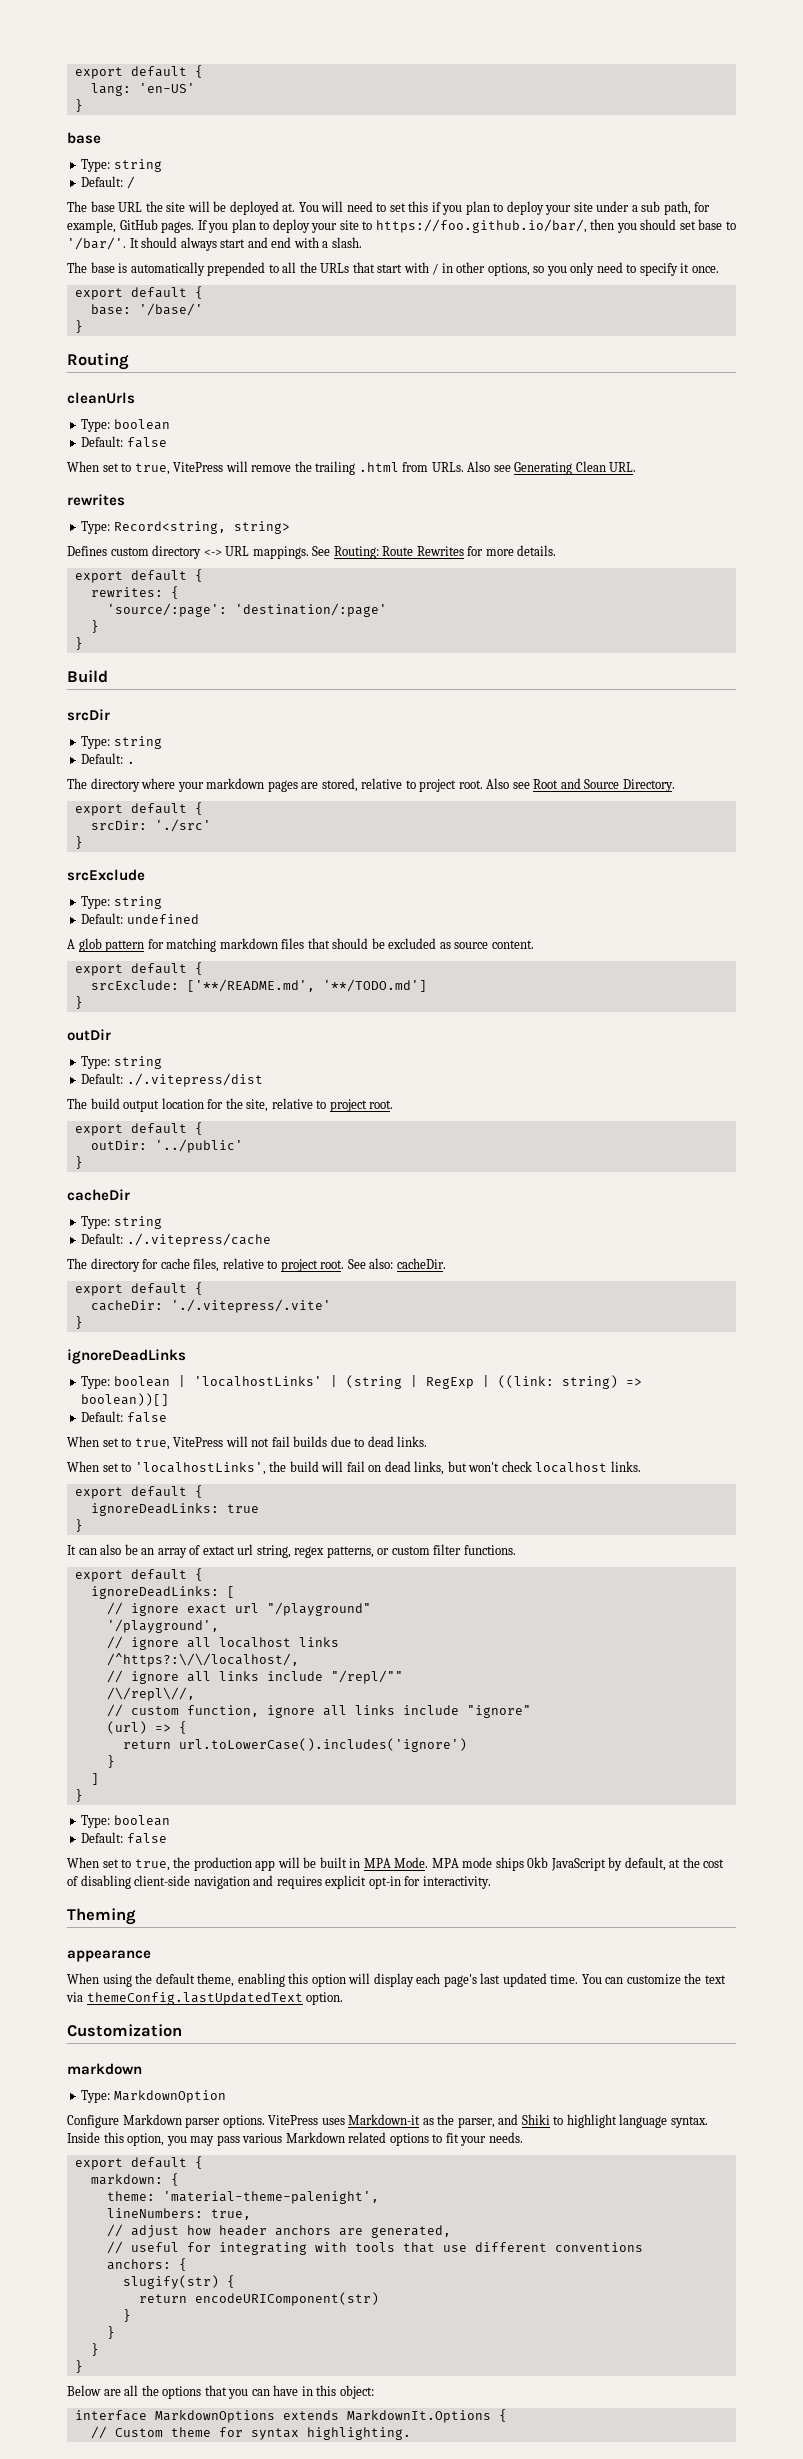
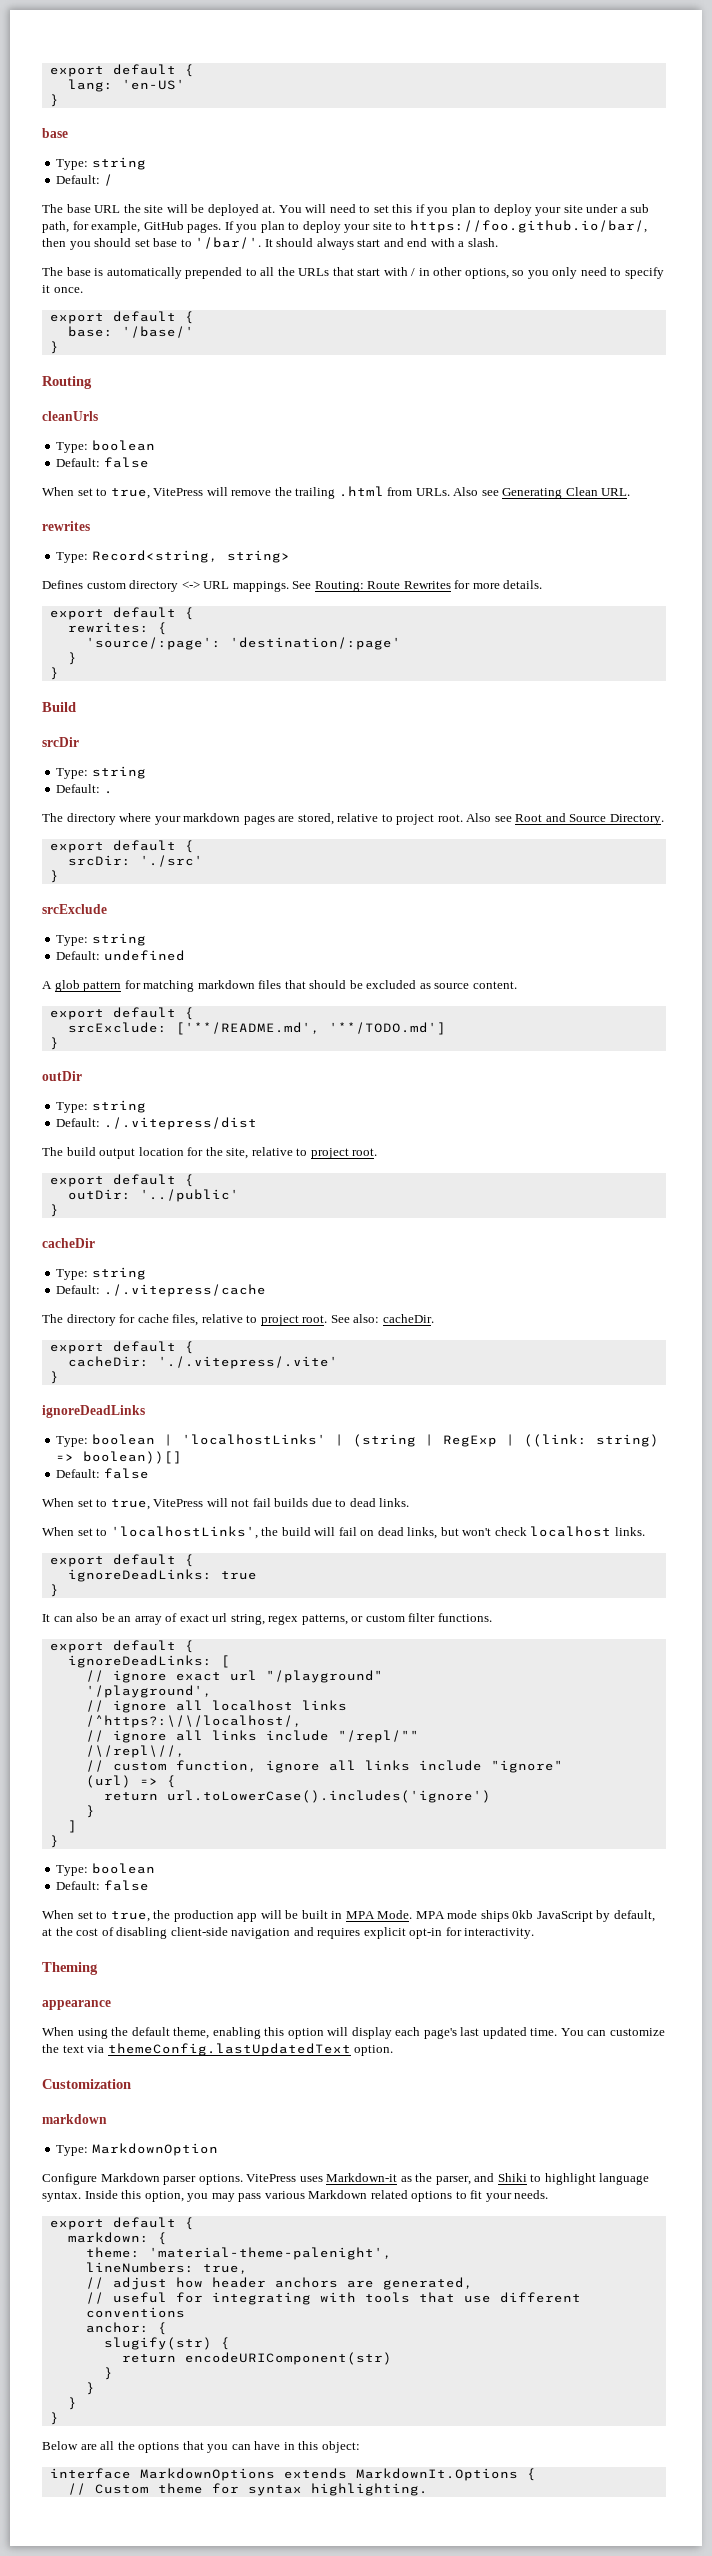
- It can also be an array of extact url string, regex patterns, or custom filter functions.
+ It can also be an array of exact url string, regex patterns, or custom filter functions.
- anchors: {
+ anchor: {

